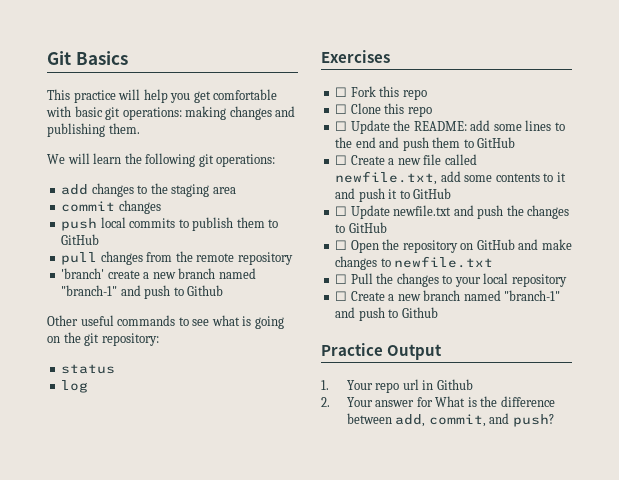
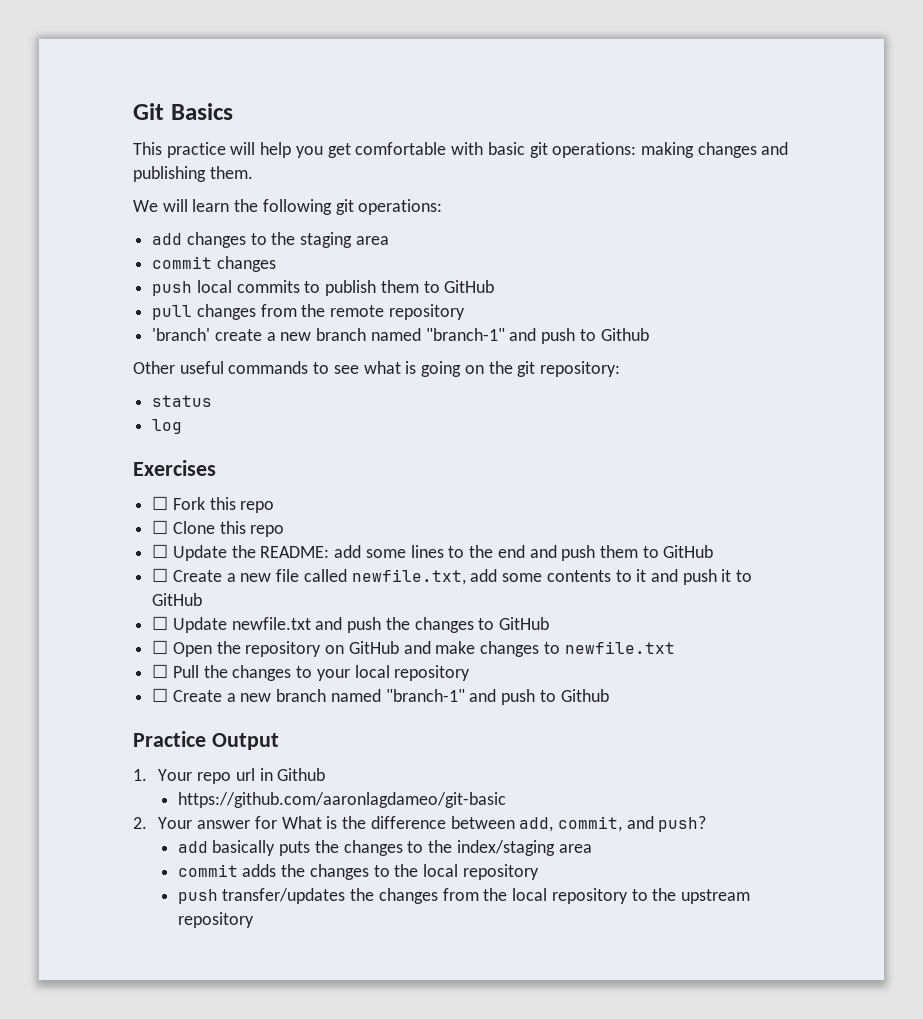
+ https://github.com/aaronlagdameo/git-basic
+ add basically puts the changes to the index/staging area
+ commit adds the changes to the local repository
+ push transfer/updates the changes from the local repository to the upstream repository

